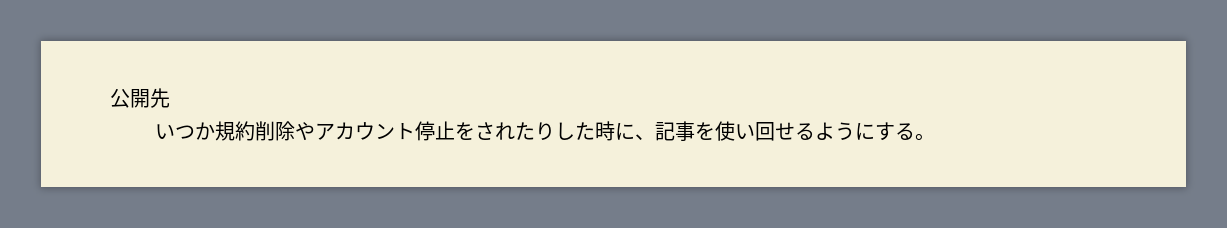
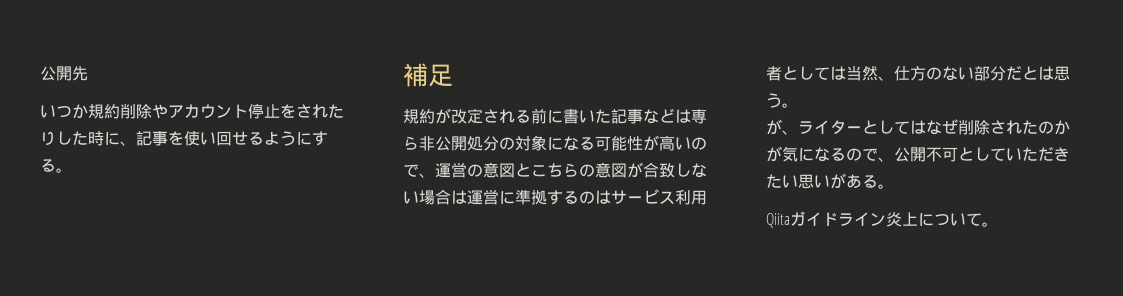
+ 補足
+ 規約が改定される前に書いた記事などは専ら非公開処分の対象になる可能性が高いので、運営の意図とこちらの意図が合致しない場合は運営に準拠するのはサービス利用者としては当然、仕方のない部分だとは思う。
+ が、ライターとしてはなぜ削除されたのかが気になるので、公開不可としていただきたい思いがある。
+ Qiitaガイドライン炎上について。

